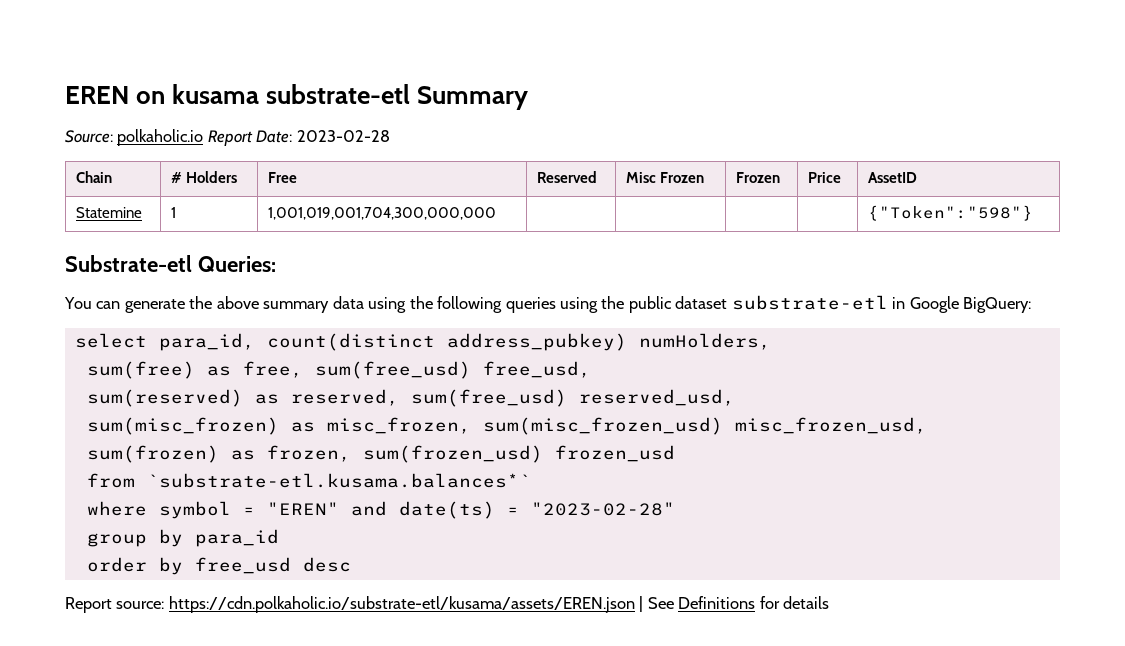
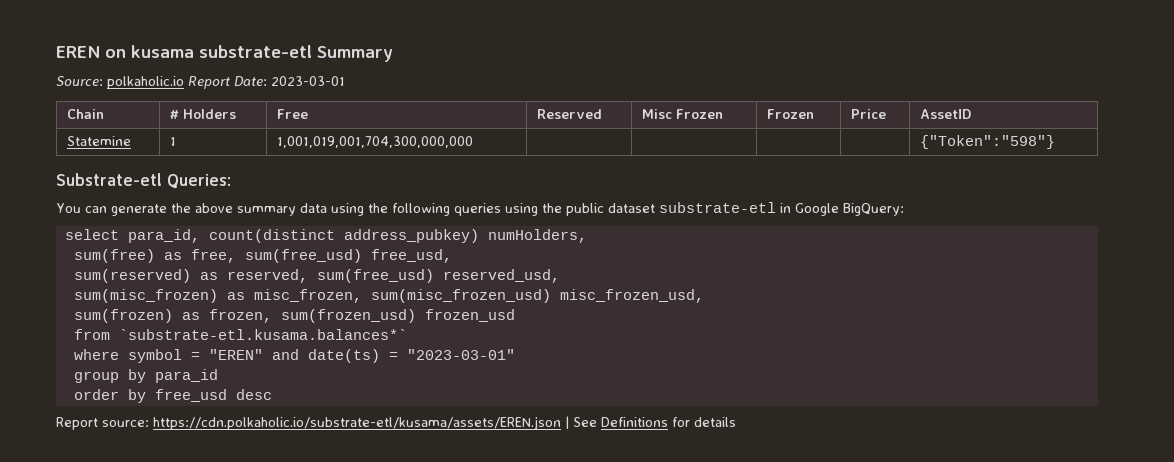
- Source: polkaholic.io Report Date: 2023-02-28
+ Source: polkaholic.io Report Date: 2023-03-01
- where symbol = "EREN" and date(ts) = "2023-02-28"
+ where symbol = "EREN" and date(ts) = "2023-03-01"

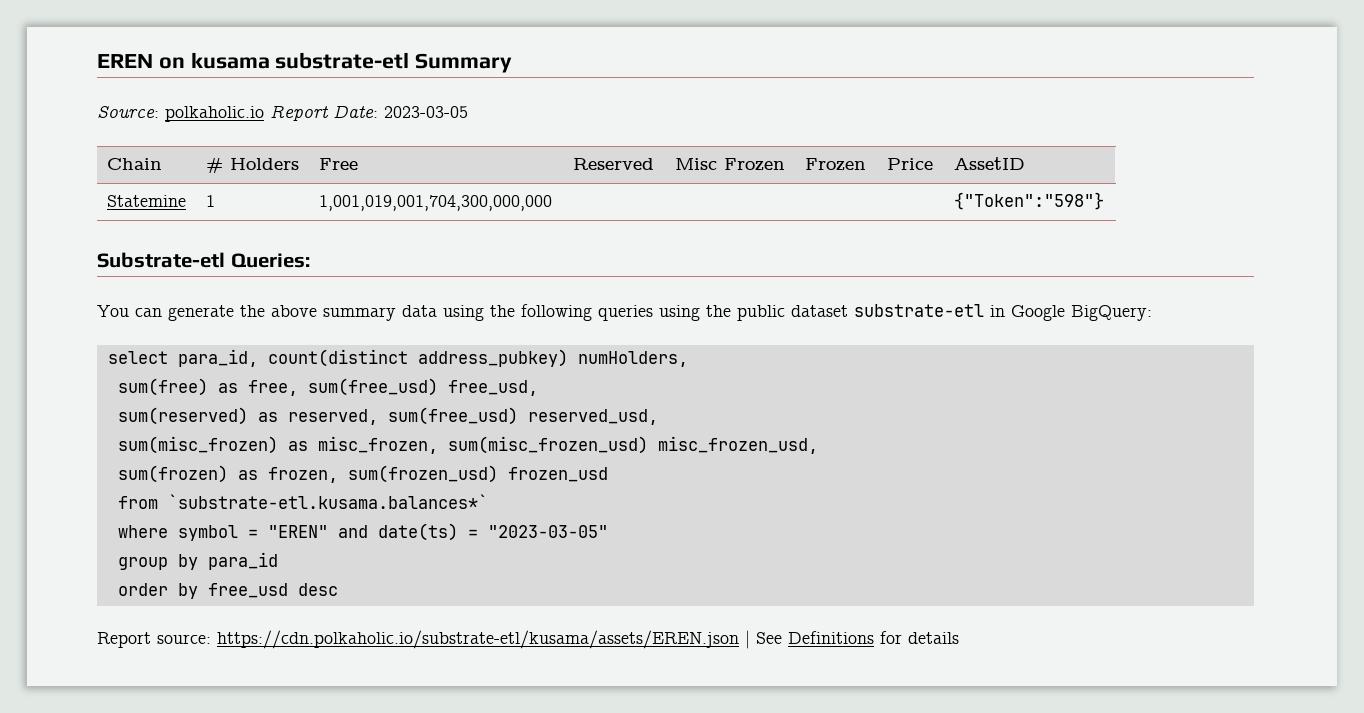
- Source: polkaholic.io Report Date: 2023-03-01
+ Source: polkaholic.io Report Date: 2023-03-05
- where symbol = "EREN" and date(ts) = "2023-03-01"
+ where symbol = "EREN" and date(ts) = "2023-03-05"

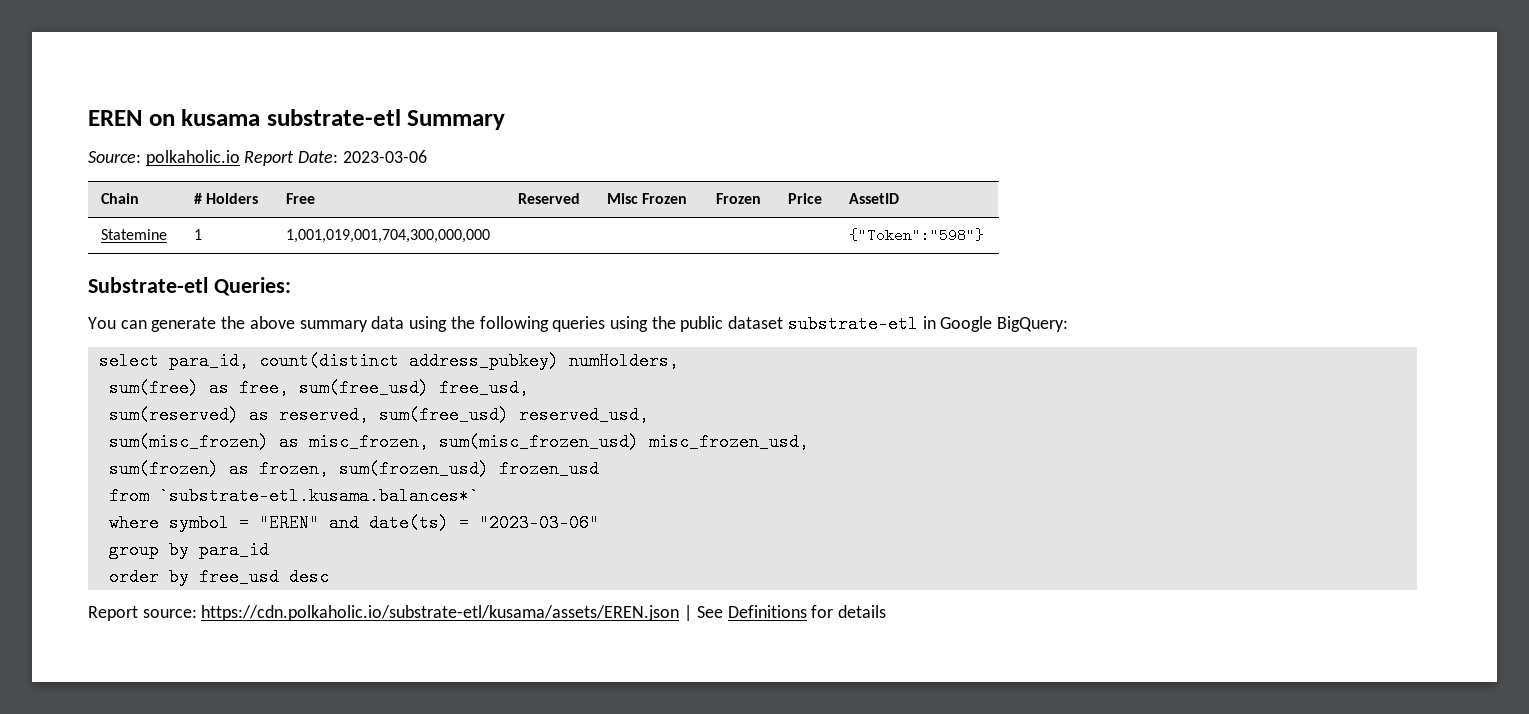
- Source: polkaholic.io Report Date: 2023-03-05
+ Source: polkaholic.io Report Date: 2023-03-06
- where symbol = "EREN" and date(ts) = "2023-03-05"
+ where symbol = "EREN" and date(ts) = "2023-03-06"

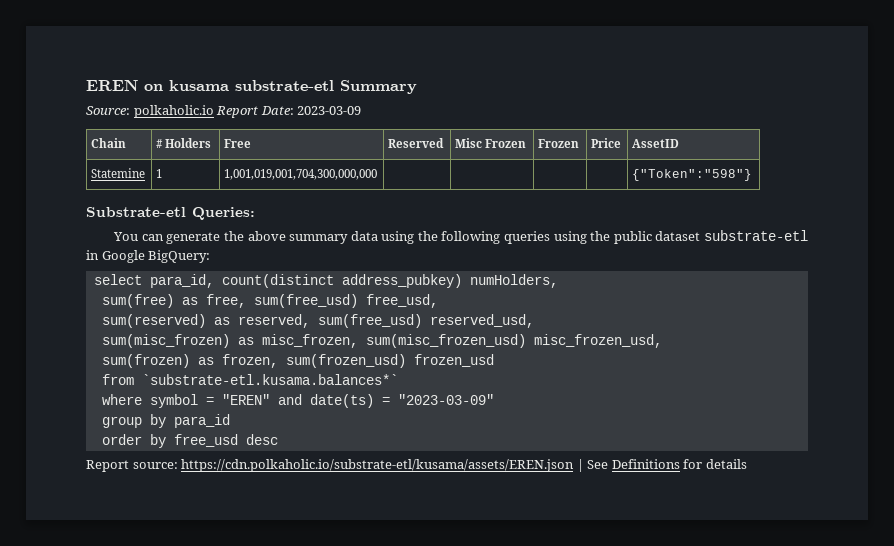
- Source: polkaholic.io Report Date: 2023-03-06
+ Source: polkaholic.io Report Date: 2023-03-09
- where symbol = "EREN" and date(ts) = "2023-03-06"
+ where symbol = "EREN" and date(ts) = "2023-03-09"

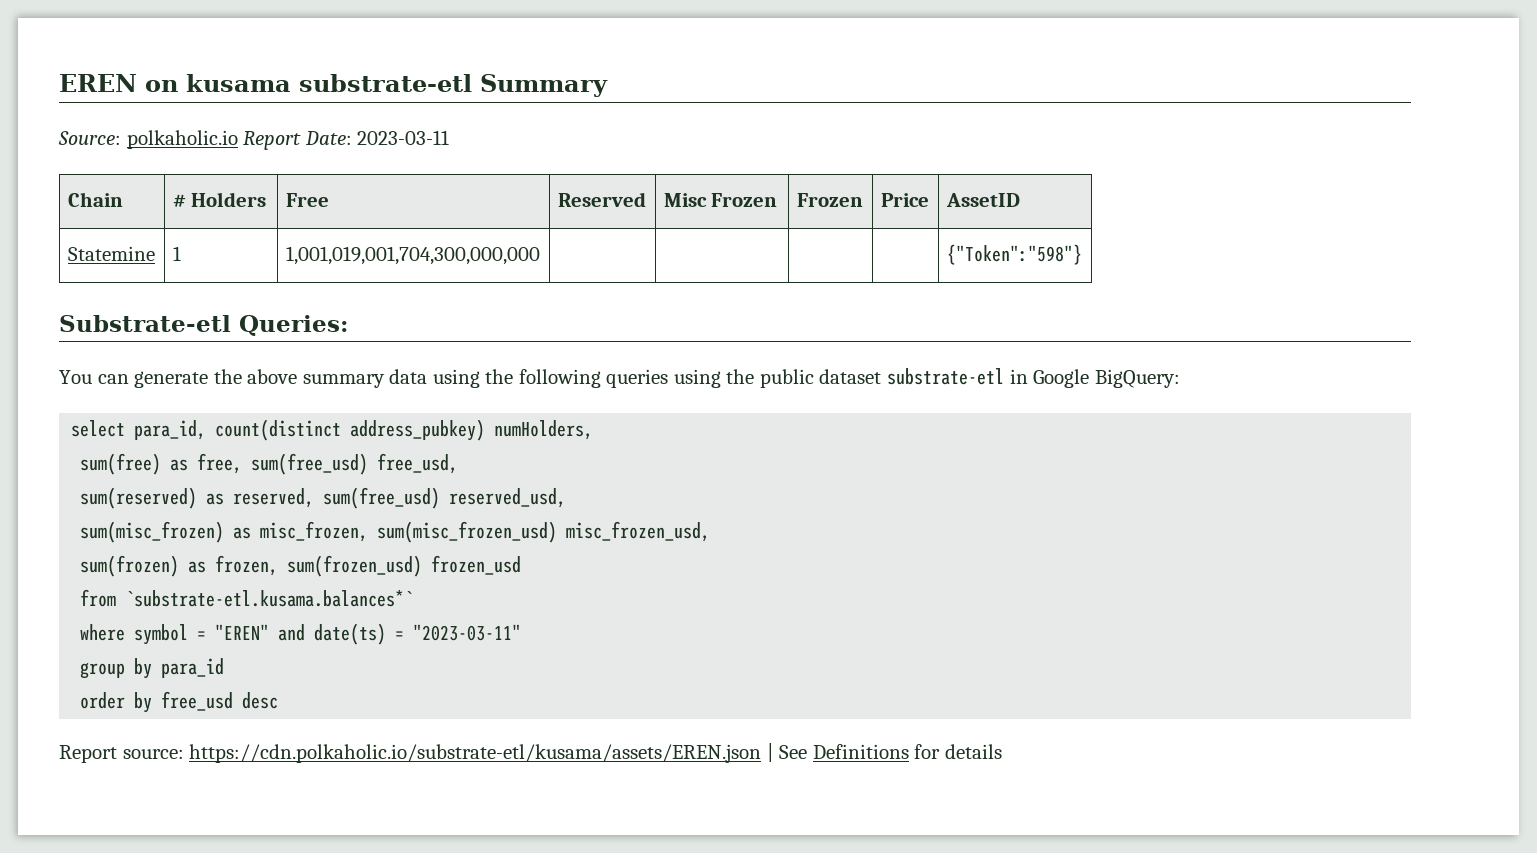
- Source: polkaholic.io Report Date: 2023-03-09
+ Source: polkaholic.io Report Date: 2023-03-11
- where symbol = "EREN" and date(ts) = "2023-03-09"
+ where symbol = "EREN" and date(ts) = "2023-03-11"

